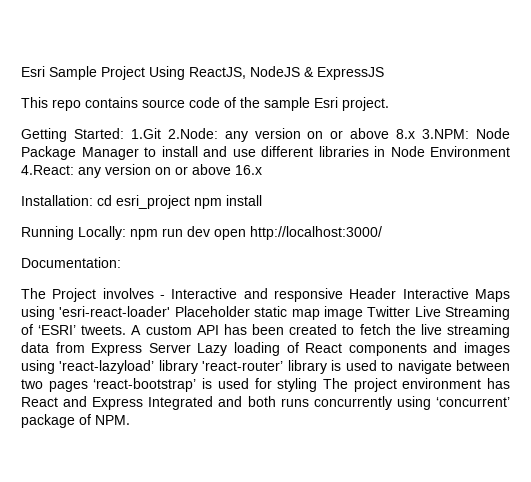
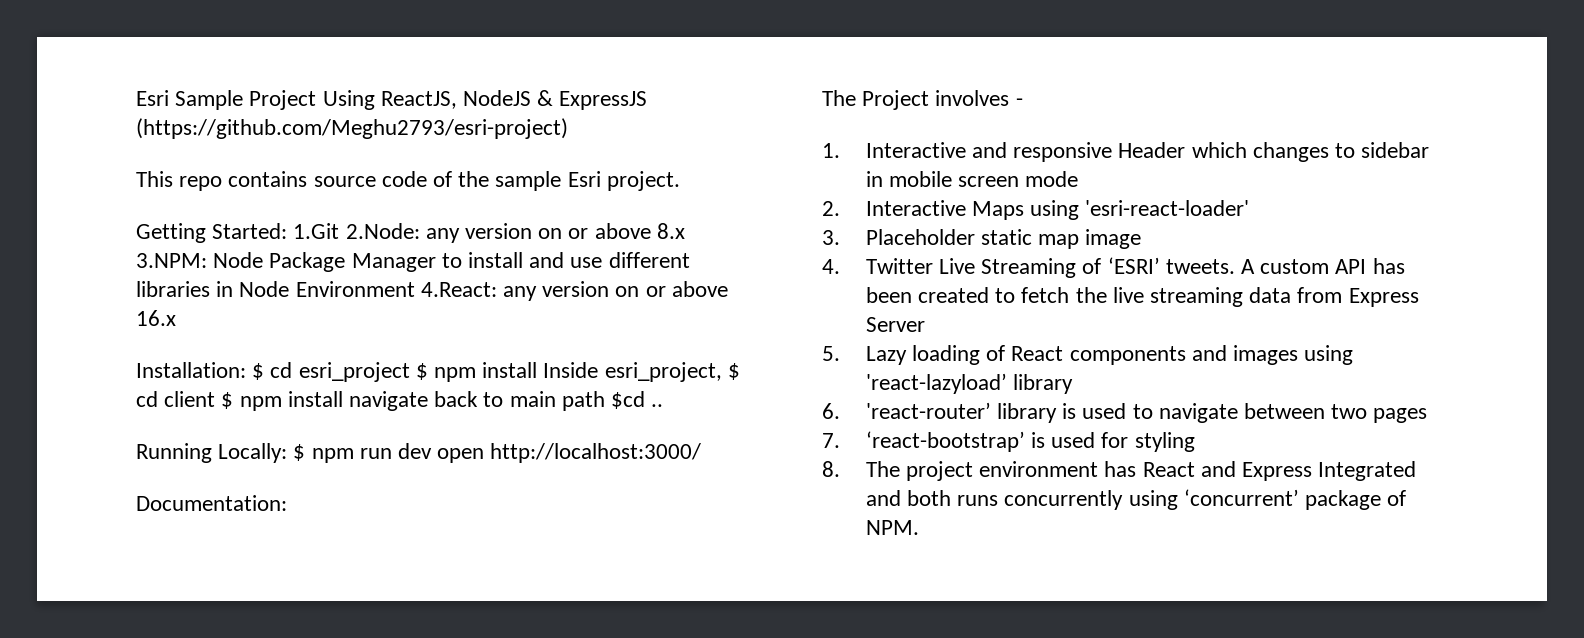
- Esri Sample Project Using ReactJS, NodeJS & ExpressJS
+ Esri Sample Project Using ReactJS, NodeJS & ExpressJS (https://github.com/Meghu2793/esri-project)
- Installation: cd esri_project npm install
+ Installation: $ cd esri_project $ npm install Inside esri_project, $ cd client $ npm install navigate back to main path $cd ..
- Running Locally: npm run dev open http://localhost:3000/
+ Running Locally: $ npm run dev open http://localhost:3000/
- The Project involves - Interactive and responsive Header Interactive Maps using 'esri-react-loader' Placeholder static map image Twitter Live Streaming of ‘ESRI’ tweets.
+ The Project involves -
+ 1. Interactive and responsive Header which changes to sidebar in mobile screen mode
+ 2. Interactive Maps using 'esri-react-loader'
+ 3. Placeholder static map image
+ 4. Twitter Live Streaming of ‘ESRI’ tweets.
- A custom API has been created to fetch the live streaming data from Express Server Lazy loading of React components and images using 'react-lazyload’ library 'react-router’ library is used to navigate between two pages ‘react-bootstrap’ is used for styling The project environment has React and Express Integrated and both runs concurrently using ‘concurrent’ package of NPM.
+ A custom API has been created to fetch the live streaming data from Express Server
+ 5. Lazy loading of React components and images using 'react-lazyload’ library
+ 6. 'react-router’ library is used to navigate between two pages
+ 7. ‘react-bootstrap’ is used for styling
+ 8. The project environment has React and Express Integrated and both runs concurrently using ‘concurrent’ package of NPM.

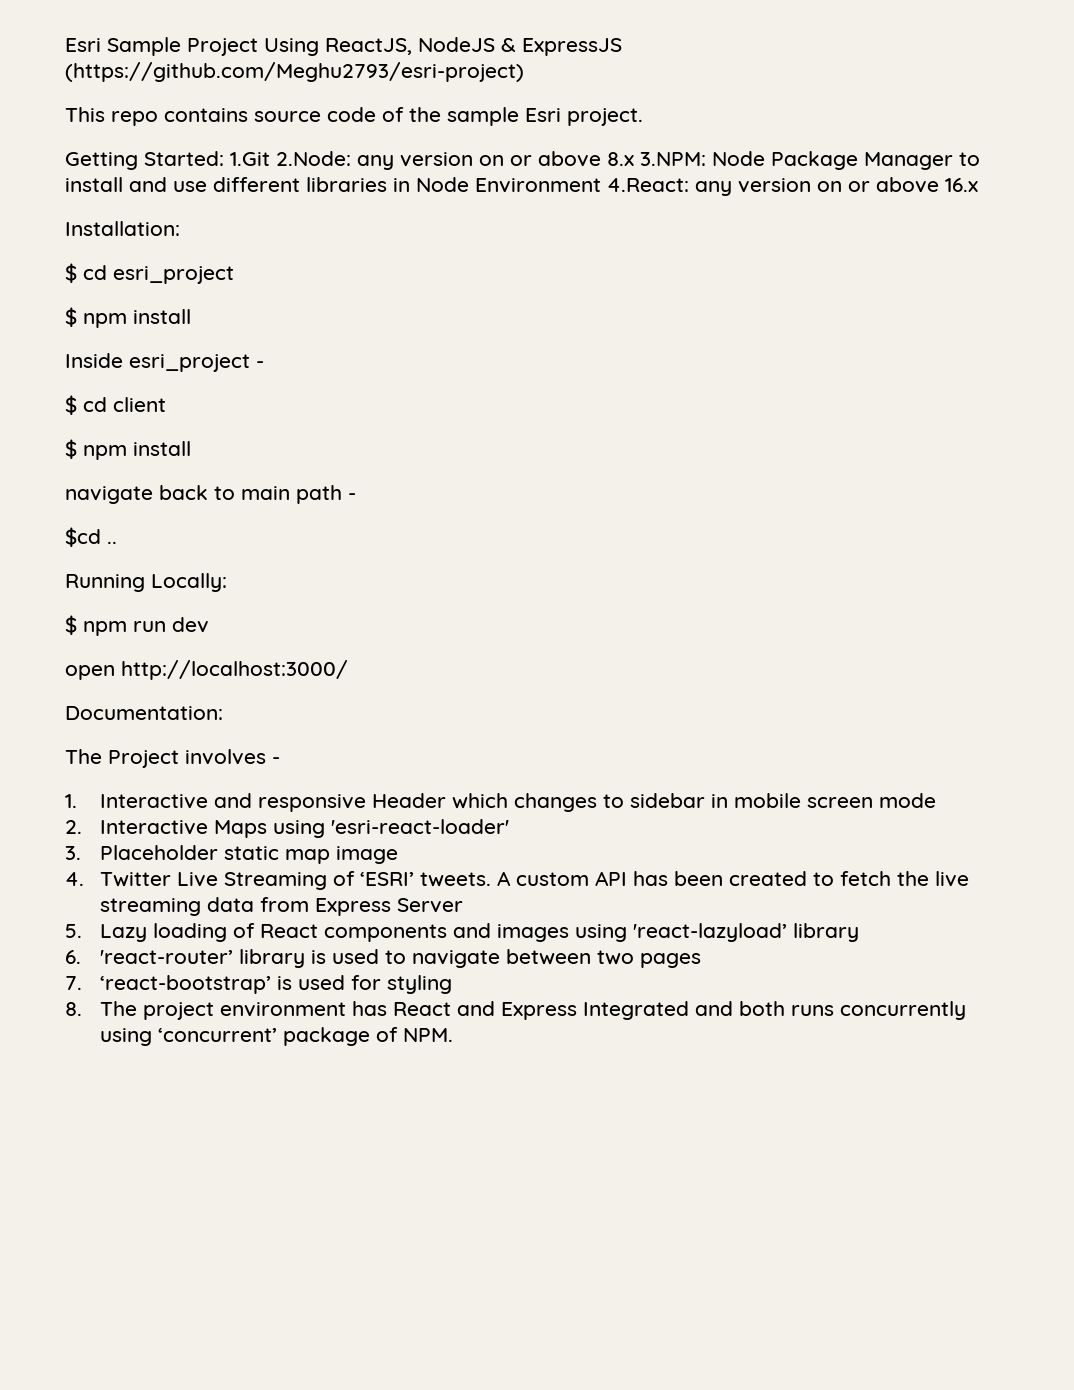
- Installation: $ cd esri_project $ npm install Inside esri_project, $ cd client $ npm install navigate back to main path $cd ..
+ Installation:
+ $ cd esri_project
+ $ npm install
+ Inside esri_project -
+ $ cd client
+ $ npm install
+ navigate back to main path -
+ $cd ..
- Running Locally: $ npm run dev open http://localhost:3000/
+ Running Locally:
+ $ npm run dev
+ open http://localhost:3000/

